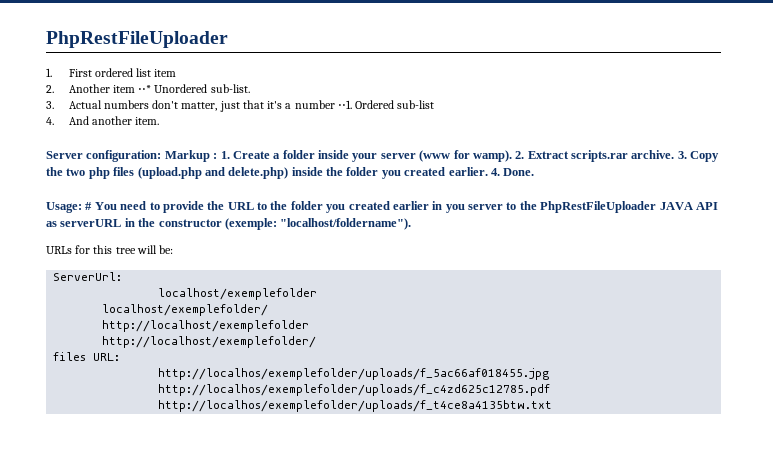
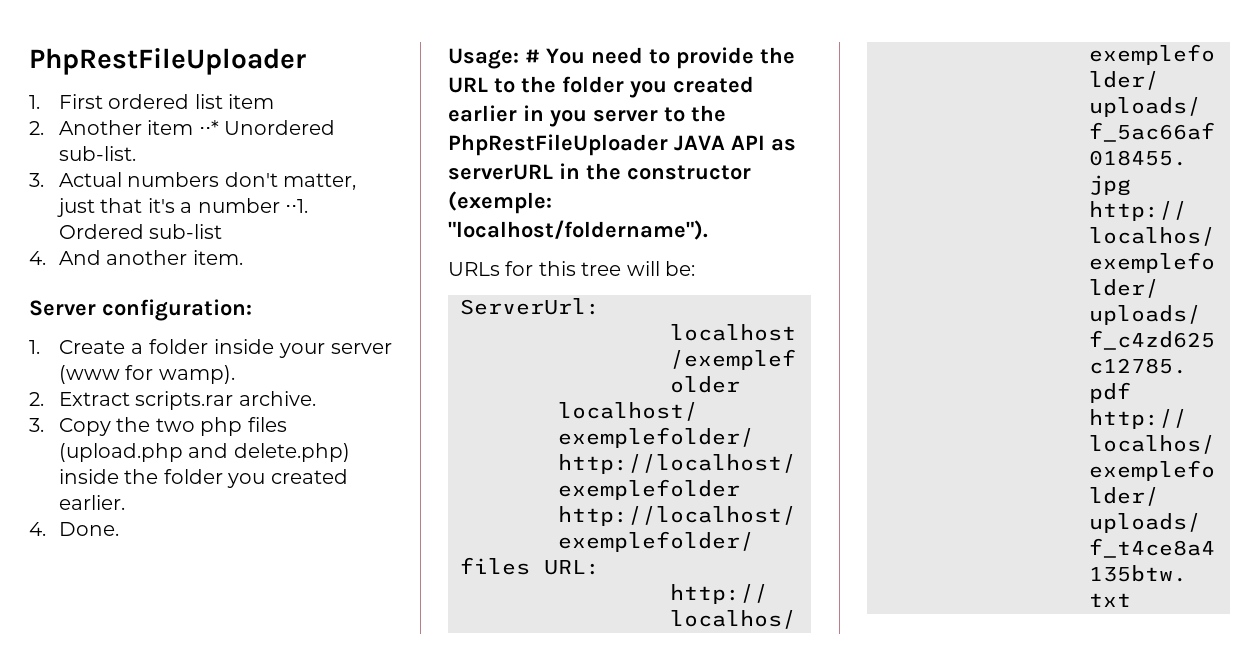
- Server configuration: Markup : 1. Create a folder inside your server (www for wamp). 2. Extract scripts.rar archive. 3. Copy the two php files (upload.php and delete.php) inside the folder you created earlier. 4. Done.
+ Server configuration:
+ 1. Create a folder inside your server (www for wamp).
+ 2. Extract scripts.rar archive.
+ 3. Copy the two php files (upload.php and delete.php) inside the folder you created earlier.
+ 4. Done.

